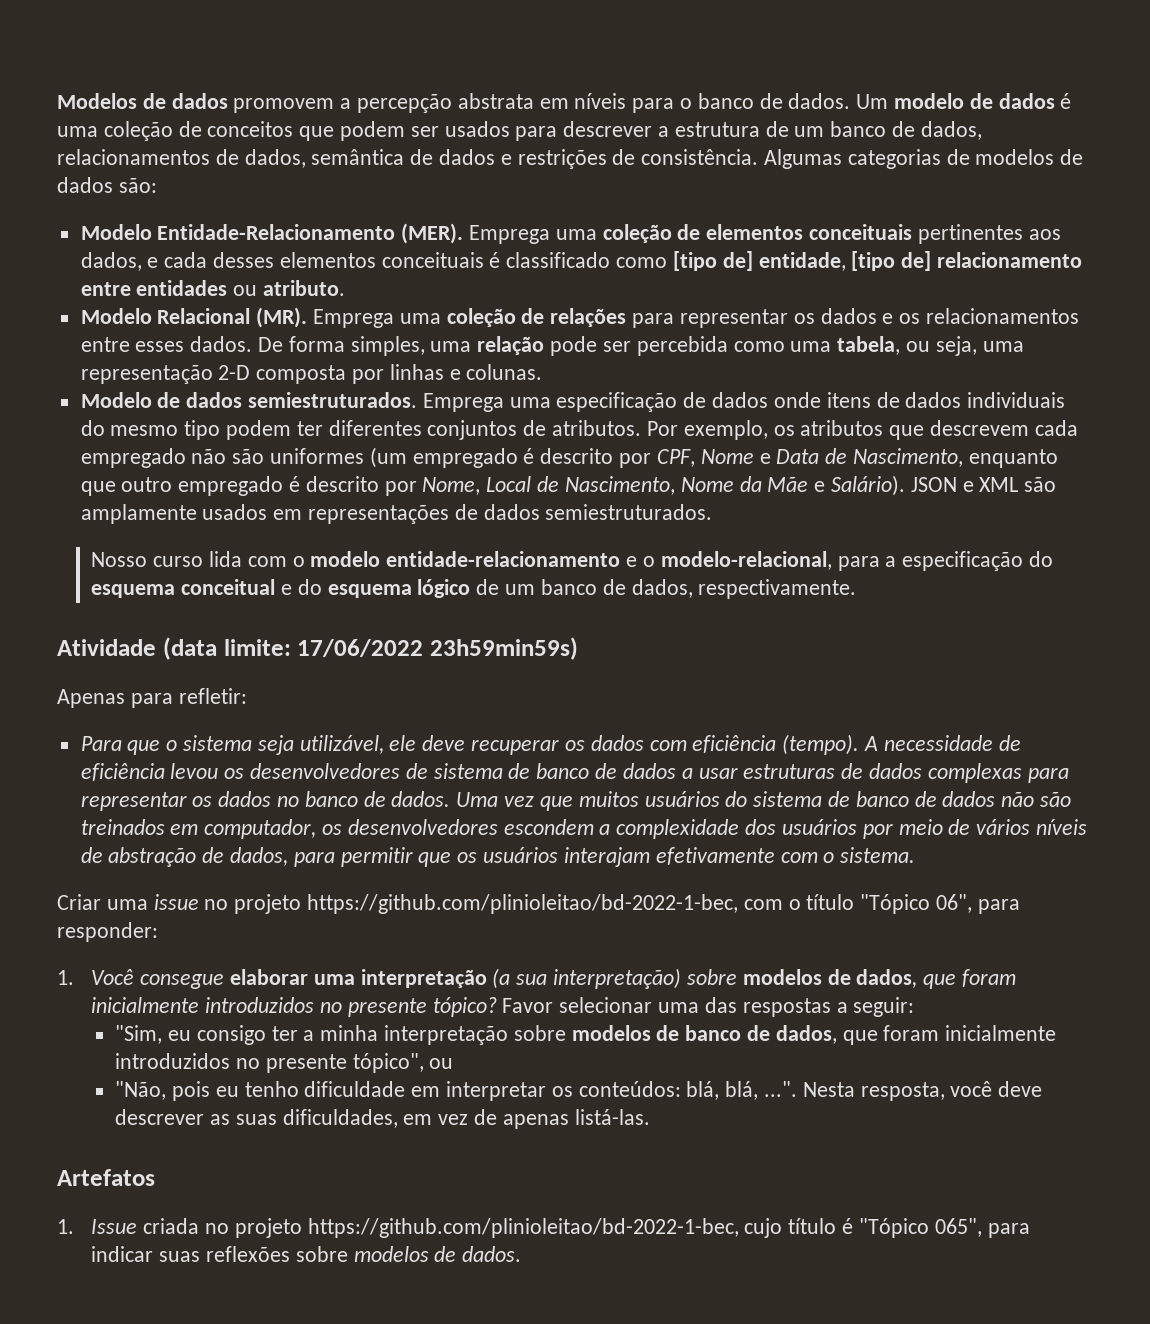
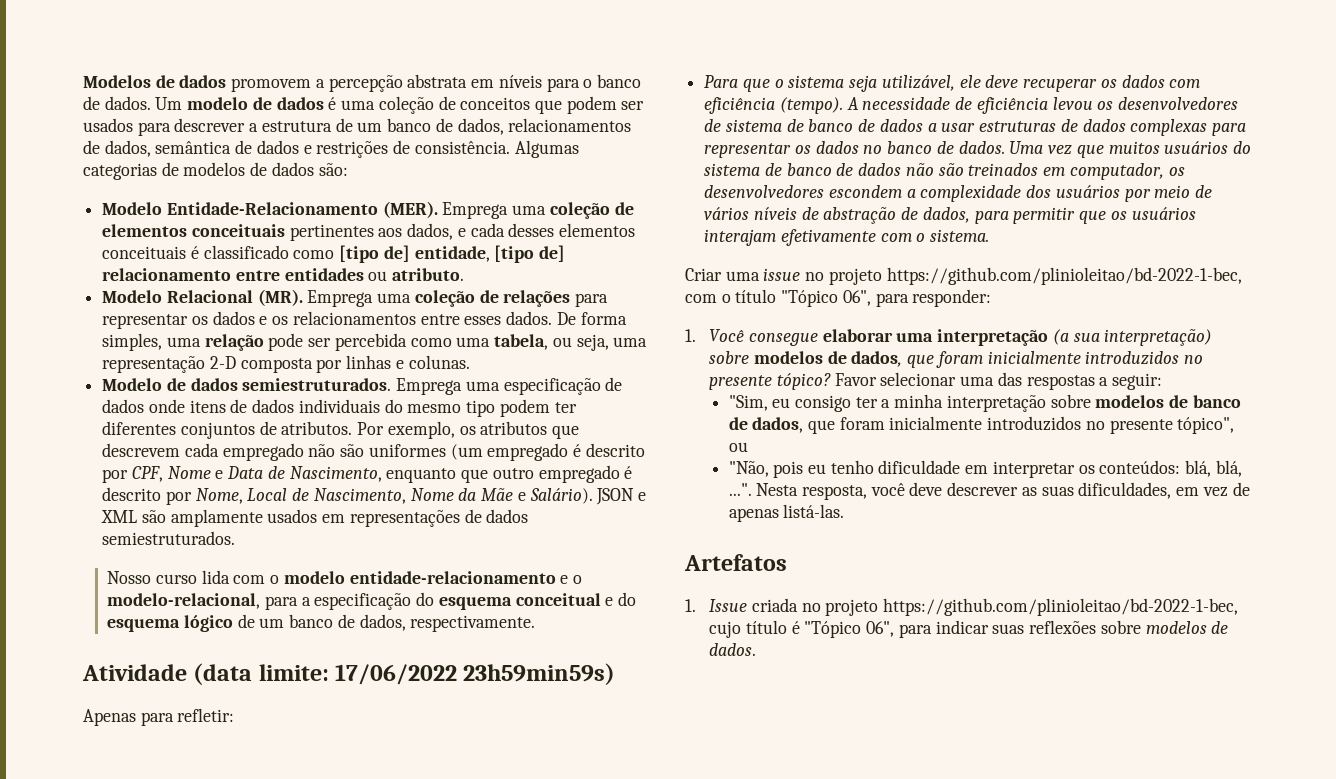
- 1. Issue criada no projeto https://github.com/plinioleitao/bd-2022-1-bec, cujo título é "Tópico 065", para indicar suas reflexões sobre modelos de dados.
+ 1. Issue criada no projeto https://github.com/plinioleitao/bd-2022-1-bec, cujo título é "Tópico 06", para indicar suas reflexões sobre modelos de dados.

